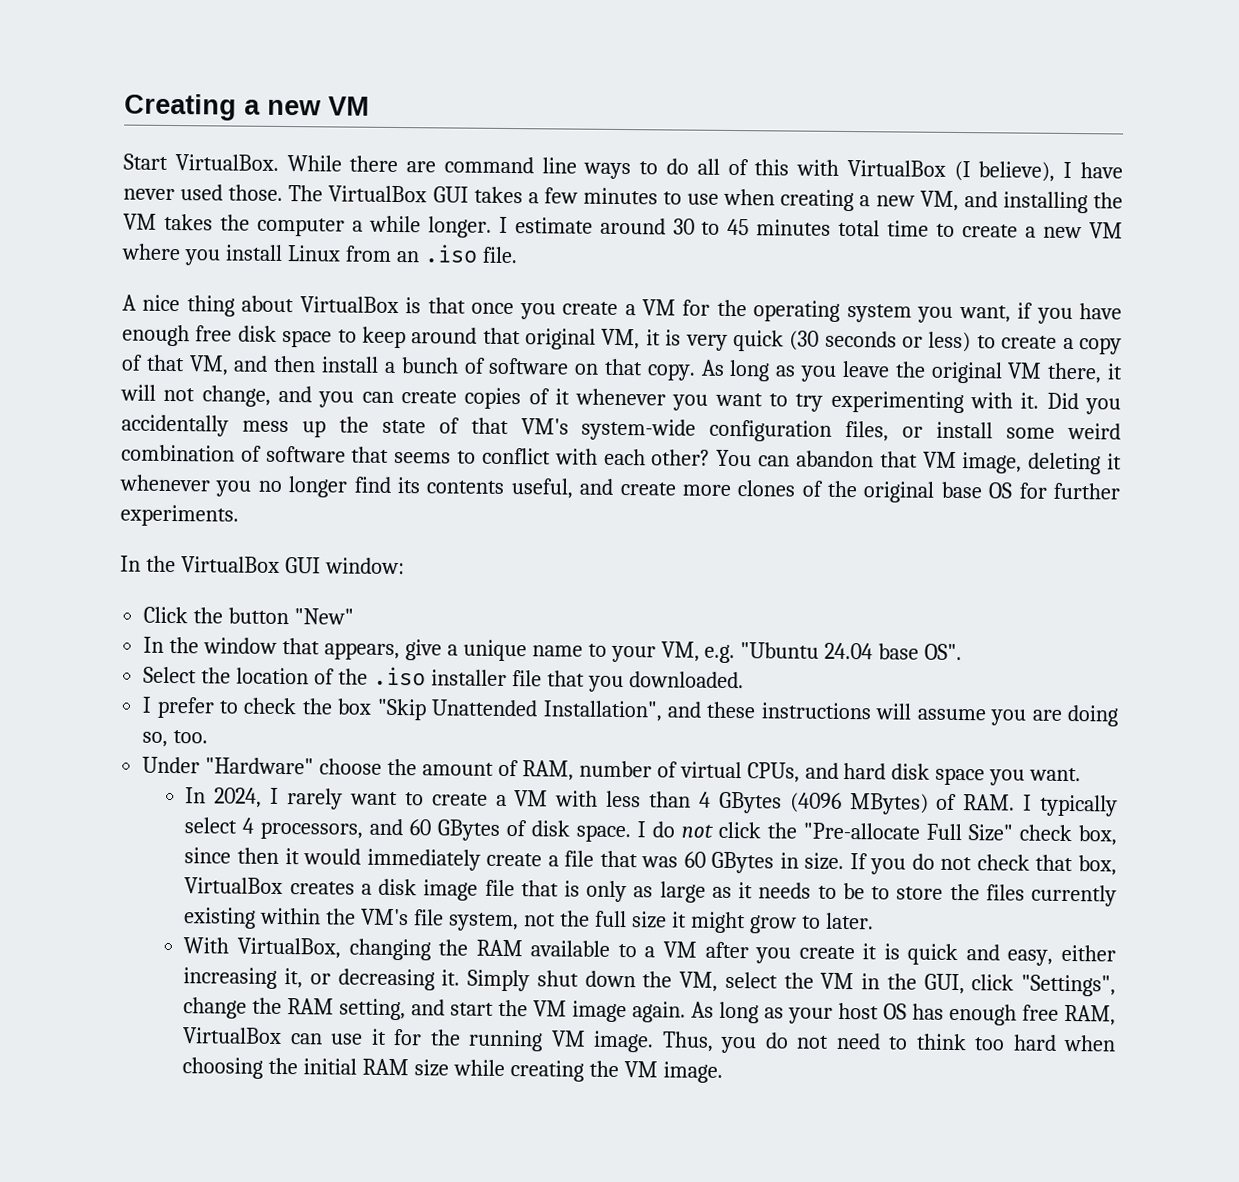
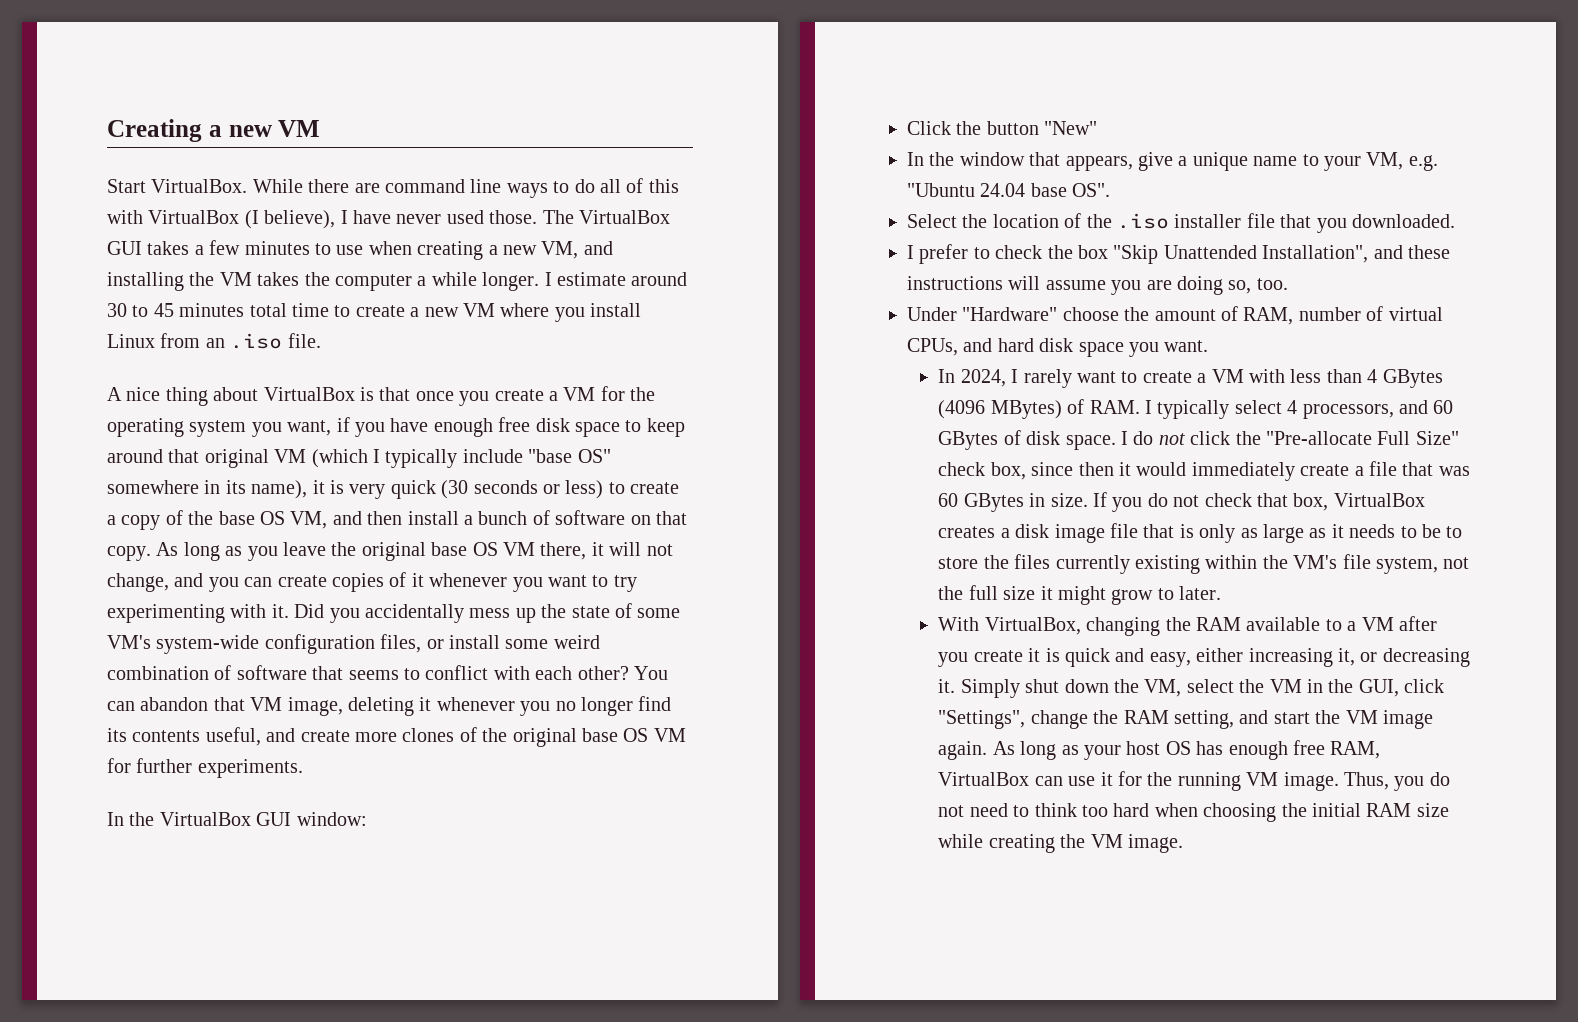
- A nice thing about VirtualBox is that once you create a VM for the operating system you want, if you have enough free disk space to keep around that original VM, it is very quick (30 seconds or less) to create a copy of that VM, and then install a bunch of software on that copy.
+ A nice thing about VirtualBox is that once you create a VM for the operating system you want, if you have enough free disk space to keep around that original VM (which I typically include "base OS" somewhere in its name), it is very quick (30 seconds or less) to create a copy of the base OS VM, and then install a bunch of software on that copy.
- As long as you leave the original VM there, it will not change, and you can create copies of it whenever you want to try experimenting with it.
+ As long as you leave the original base OS VM there, it will not change, and you can create copies of it whenever you want to try experimenting with it.
- Did you accidentally mess up the state of that VM's system-wide configuration files, or install some weird combination of software that seems to conflict with each other?
+ Did you accidentally mess up the state of some VM's system-wide configuration files, or install some weird combination of software that seems to conflict with each other?
- You can abandon that VM image, deleting it whenever you no longer find its contents useful, and create more clones of the original base OS for further experiments.
+ You can abandon that VM image, deleting it whenever you no longer find its contents useful, and create more clones of the original base OS VM for further experiments.

